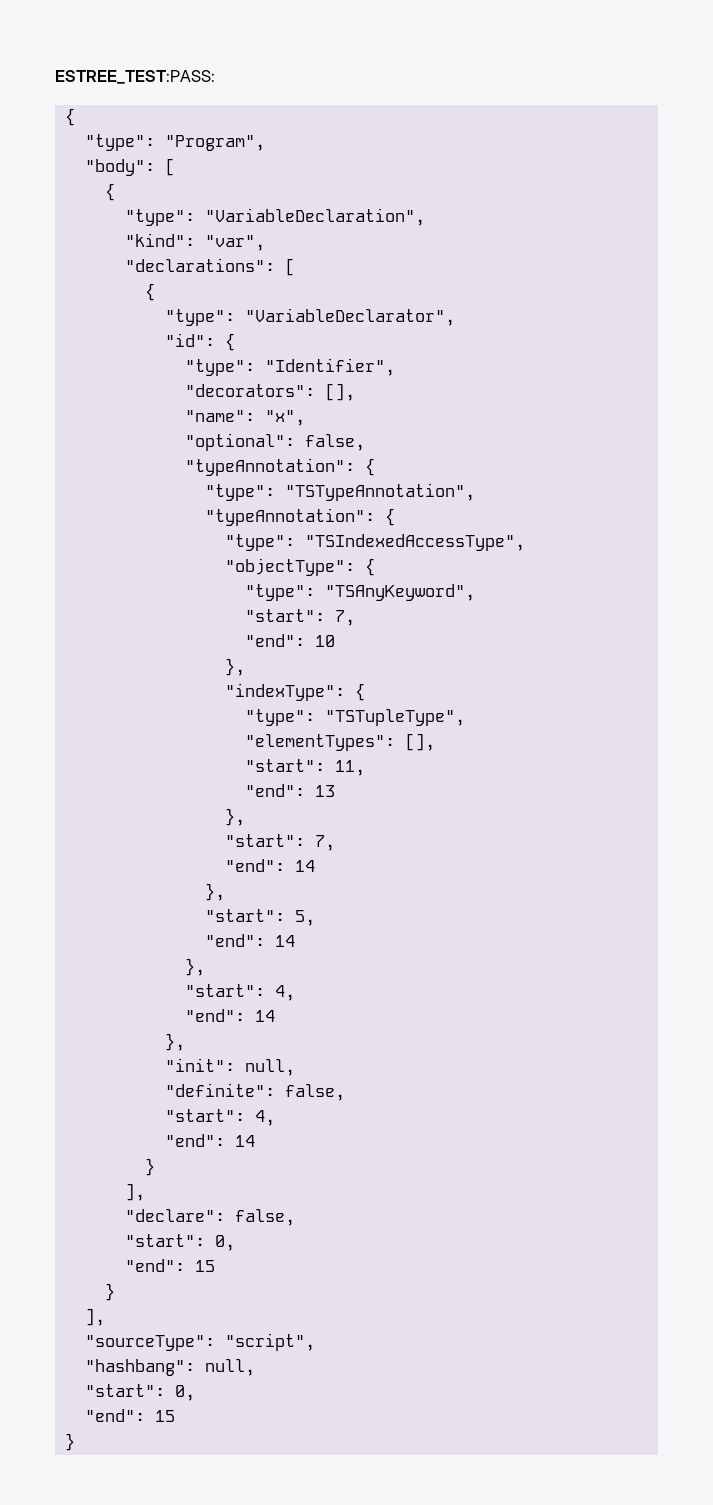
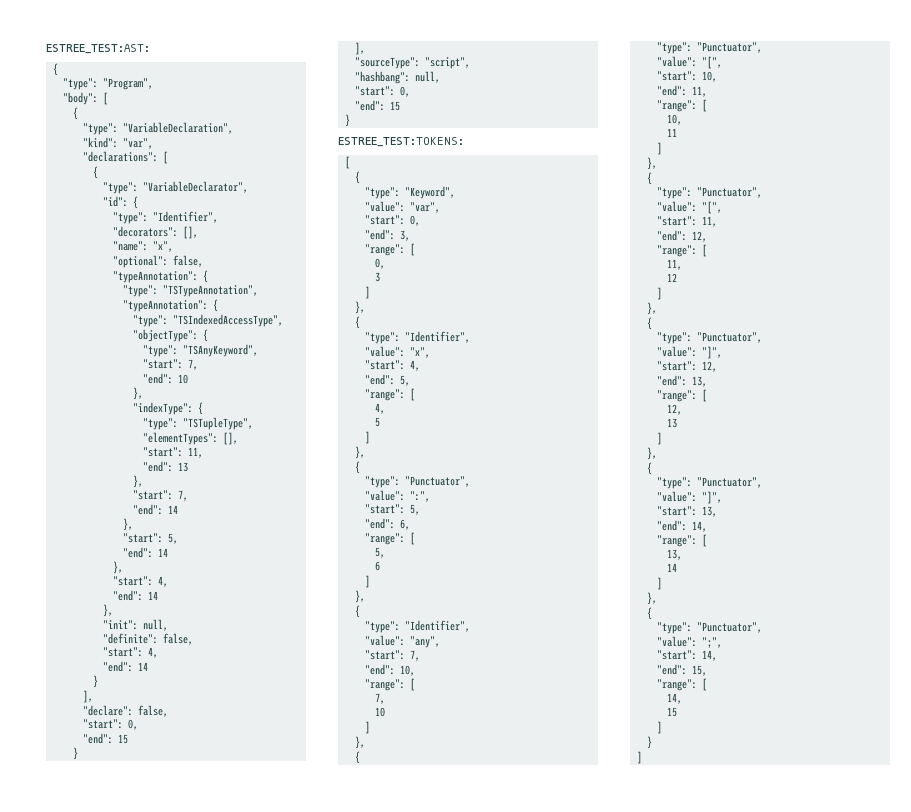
- ESTREE_TEST:PASS:
+ ESTREE_TEST:AST:
+ ESTREE_TEST:TOKENS:
+ [
+ {
+ "type": "Keyword",
+ "value": "var",
+ "start": 0,
+ "end": 3,
+ "range": [
+ 0,
+ 3
+ ]
+ },
+ {
+ "type": "Identifier",
+ "value": "x",
+ "start": 4,
+ "end": 5,
+ "range": [
+ 4,
+ 5
+ ]
+ },
+ {
+ "type": "Punctuator",
+ "value": ":",
+ "start": 5,
+ "end": 6,
+ "range": [
+ 5,
+ 6
+ ]
+ },
+ {
+ "type": "Identifier",
+ "value": "any",
+ "start": 7,
+ "end": 10,
+ "range": [
+ 7,
+ 10
+ ]
+ },
+ {
+ "type": "Punctuator",
+ "value": "[",
+ "start": 10,
+ "end": 11,
+ "range": [
+ 10,
+ 11
+ ]
+ },
+ {
+ "type": "Punctuator",
+ "value": "[",
+ "start": 11,
+ "end": 12,
+ "range": [
+ 11,
+ 12
+ ]
+ },
+ {
+ "type": "Punctuator",
+ "value": "]",
+ "start": 12,
+ "end": 13,
+ "range": [
+ 12,
+ 13
+ ]
+ },
+ {
+ "type": "Punctuator",
+ "value": "]",
+ "start": 13,
+ "end": 14,
+ "range": [
+ 13,
+ 14
+ ]
+ },
+ {
+ "type": "Punctuator",
+ "value": ";",
+ "start": 14,
+ "end": 15,
+ "range": [
+ 14,
+ 15
+ ]
+ }
+ ]

